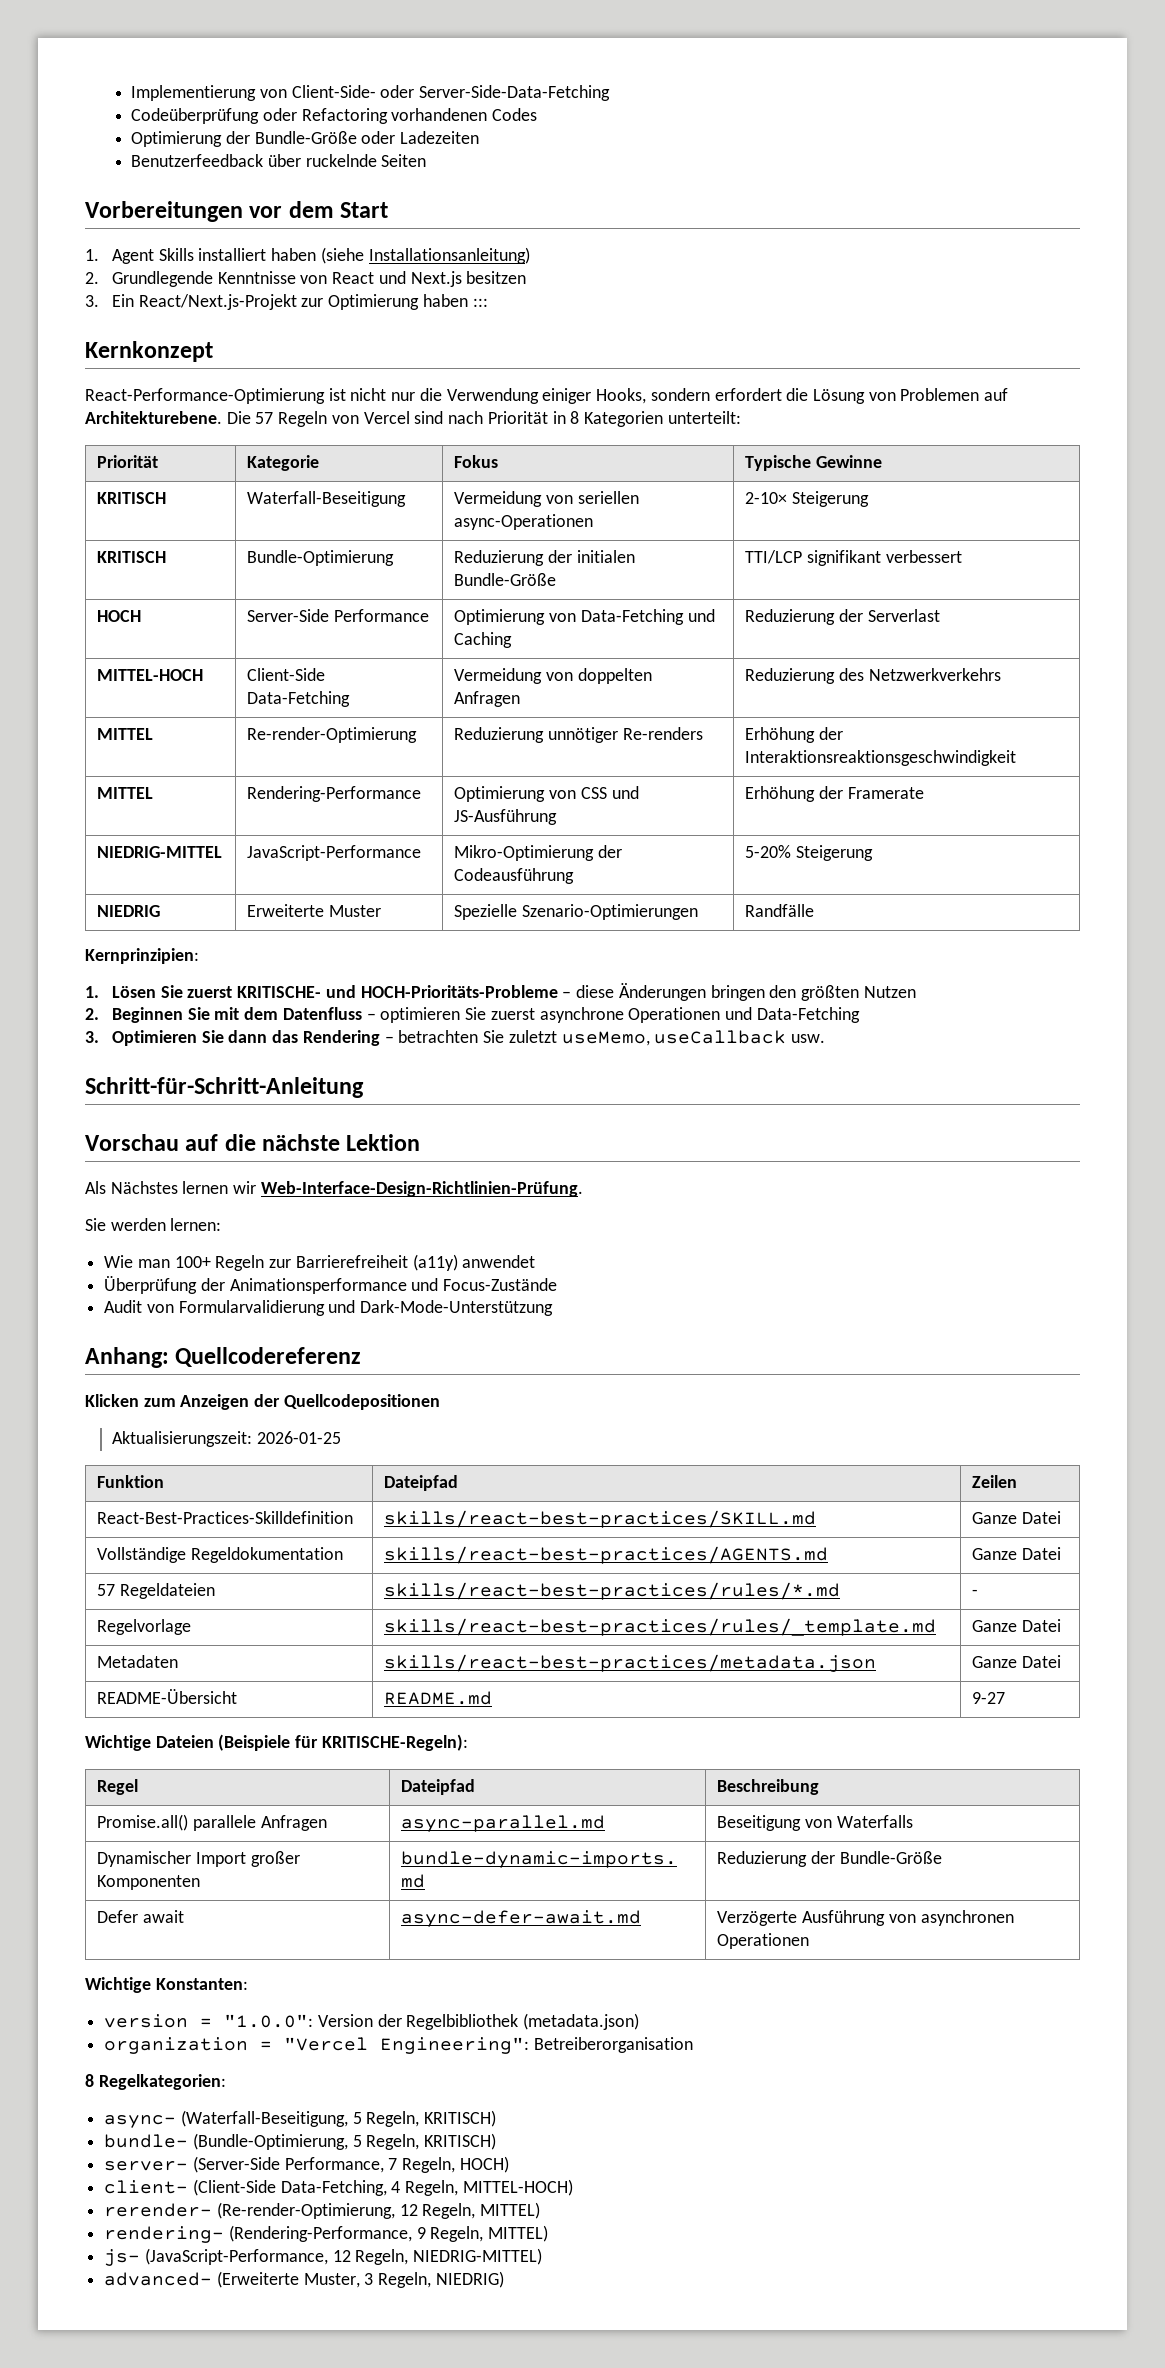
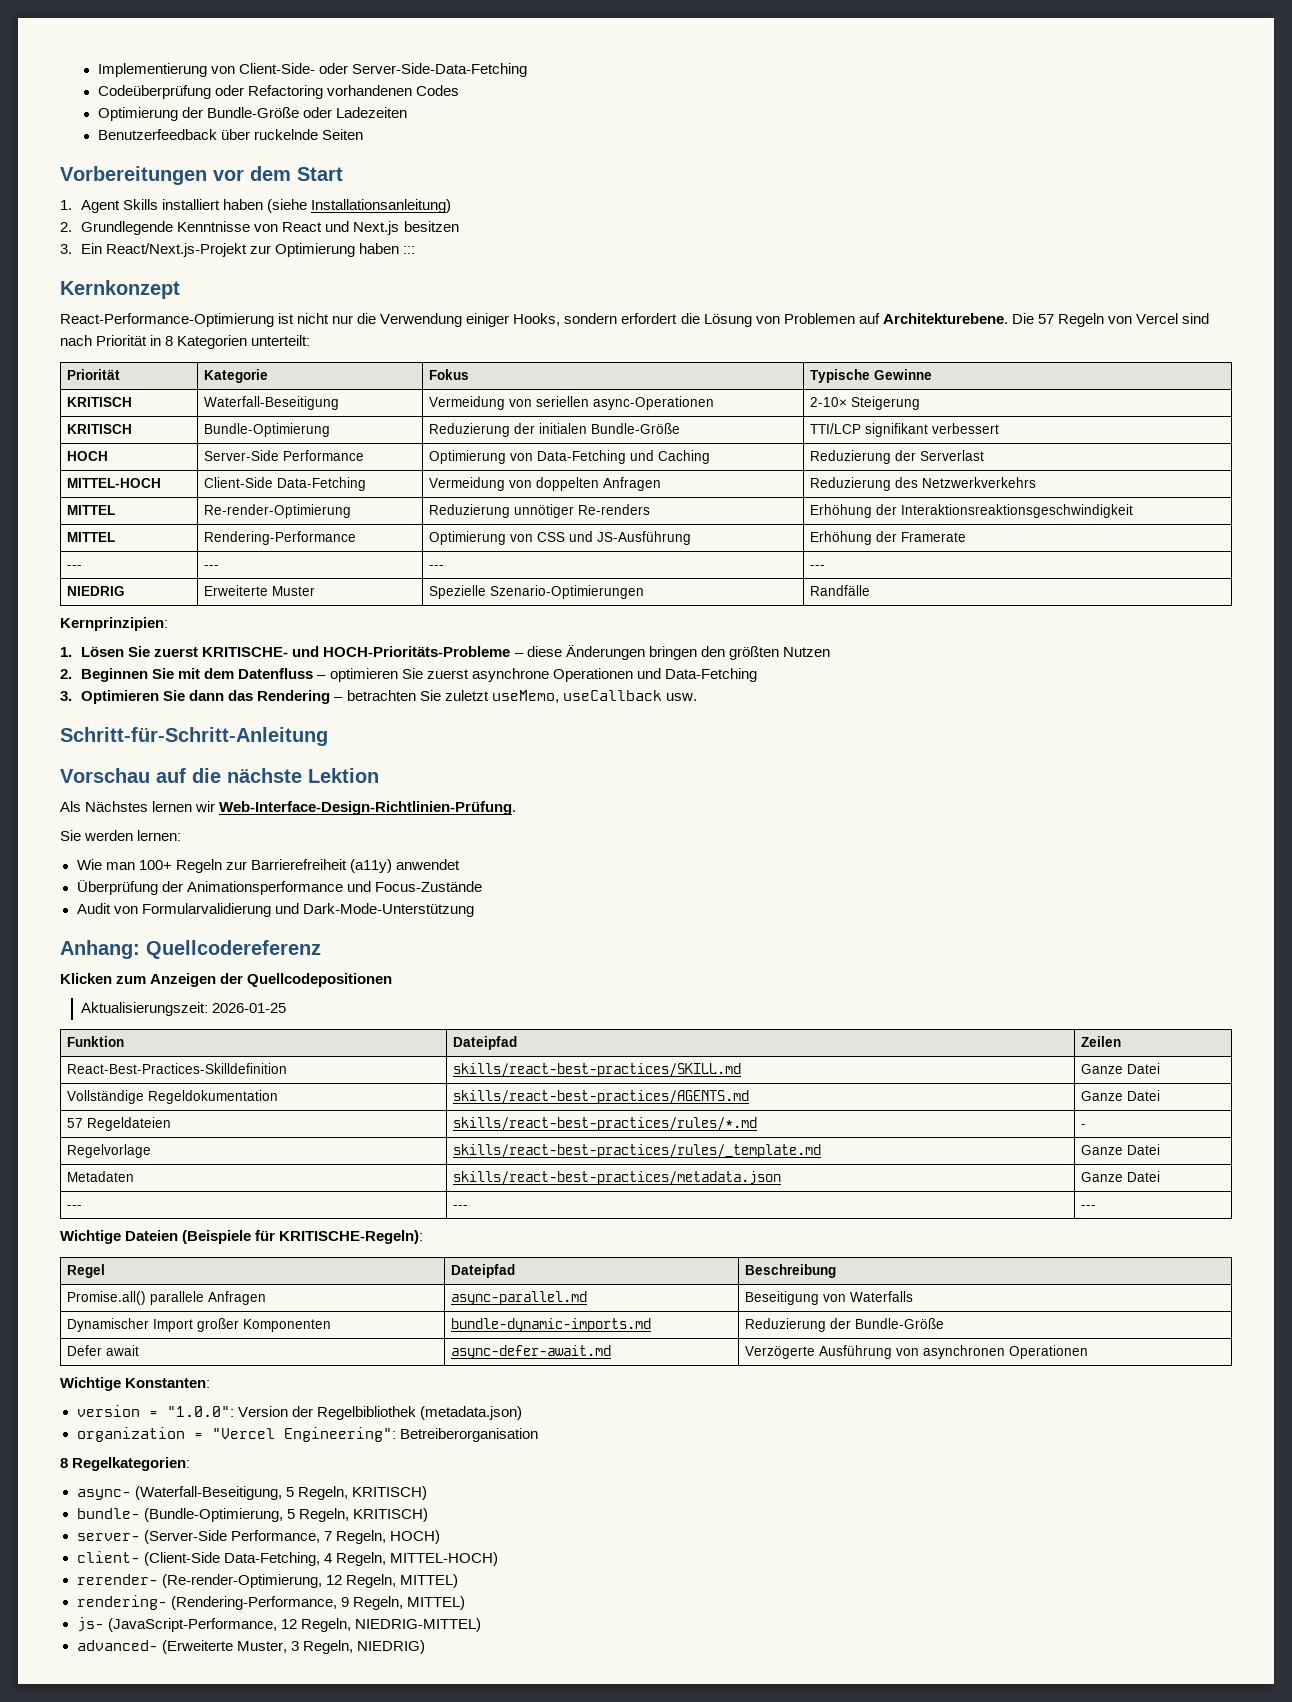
- NIEDRIG-MITTEL | JavaScript-Performance | Mikro-Optimierung der Codeausführung | 5-20% Steigerung
+ --- | --- | --- | ---
  Metadaten | skills/react-best-practices/metadata.json | Ganze Datei
- README-Übersicht | README.md | 9-27
+ --- | --- | ---

